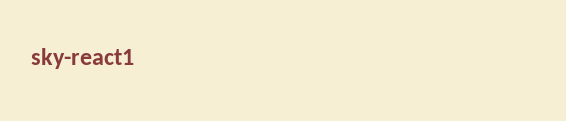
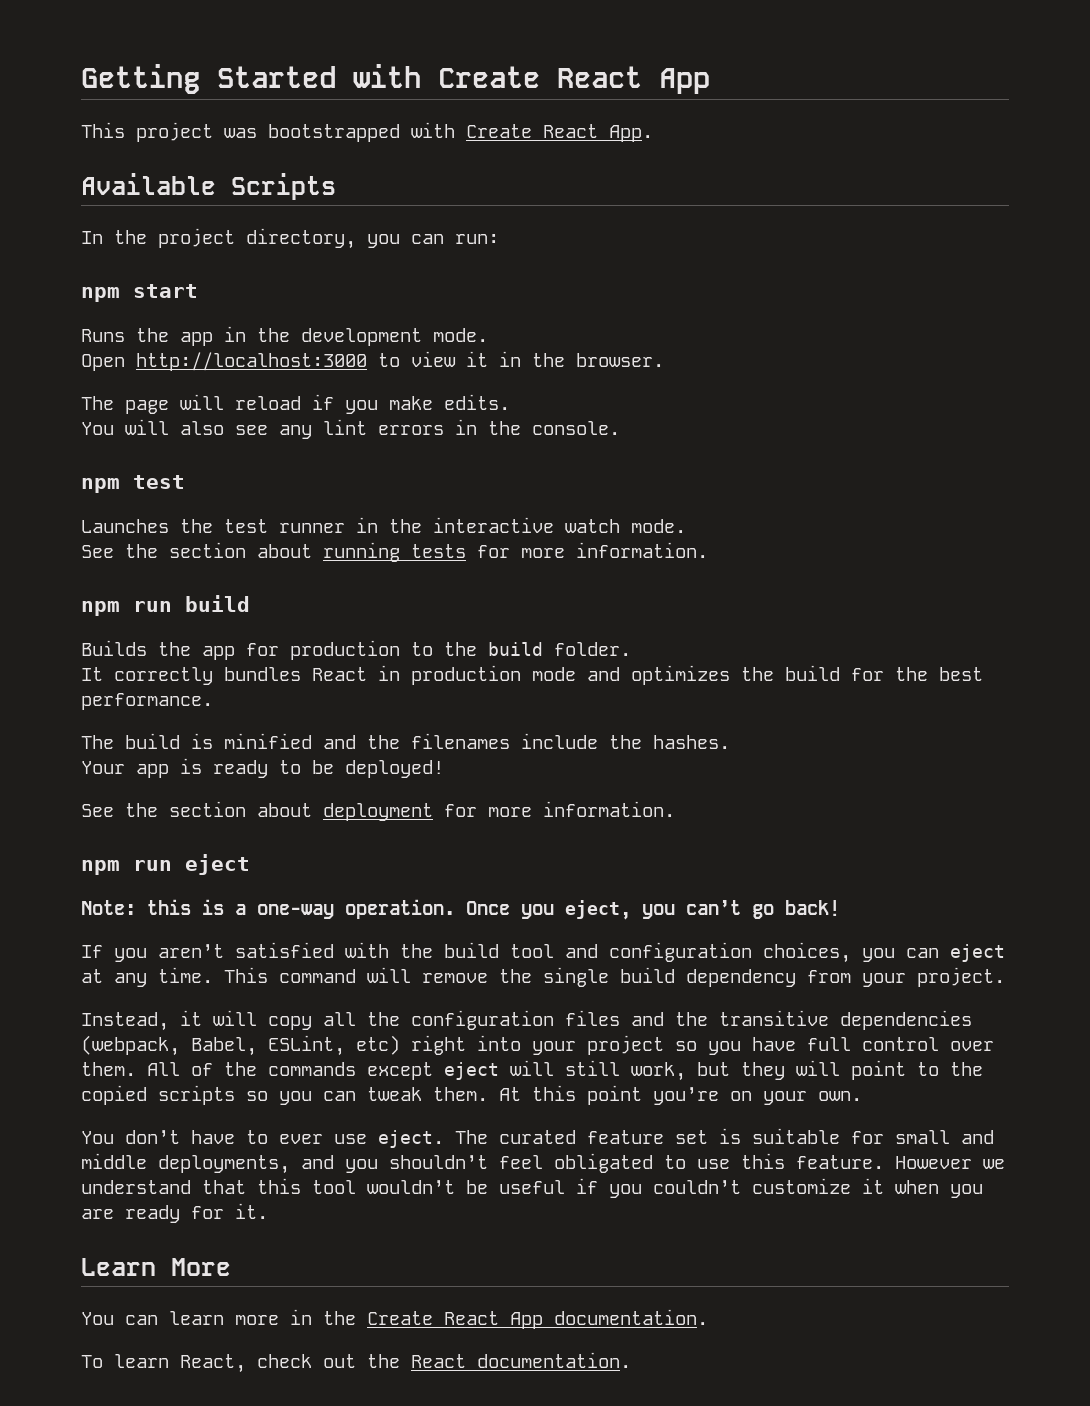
- sky-react1
+ Getting Started with Create React App
+ This project was bootstrapped with Create React App.
+ Available Scripts
+ In the project directory, you can run:
+ npm start
+ Runs the app in the development mode.
+ Open http://localhost:3000 to view it in the browser.
+ The page will reload if you make edits.
+ You will also see any lint errors in the console.
+ npm test
+ Launches the test runner in the interactive watch mode.
+ See the section about running tests for more information.
+ npm run build
+ Builds the app for production to the build folder.
+ It correctly bundles React in production mode and optimizes the build for the best performance.
+ The build is minified and the filenames include the hashes.
+ Your app is ready to be deployed!
+ See the section about deployment for more information.
+ npm run eject
+ Note: this is a one-way operation. Once you eject, you can’t go back!
+ If you aren’t satisfied with the build tool and configuration choices, you can eject at any time. This command will remove the single build dependency from your project.
+ Instead, it will copy all the configuration files and the transitive dependencies (webpack, Babel, ESLint, etc) right into your project so you have full control over them. All of the commands except eject will still work, but they will point to the copied scripts so you can tweak them. At this point you’re on your own.
+ You don’t have to ever use eject. The curated feature set is suitable for small and middle deployments, and you shouldn’t feel obligated to use this feature. However we understand that this tool wouldn’t be useful if you couldn’t customize it when you are ready for it.
+ Learn More
+ You can learn more in the Create React App documentation.
+ To learn React, check out the React documentation.

